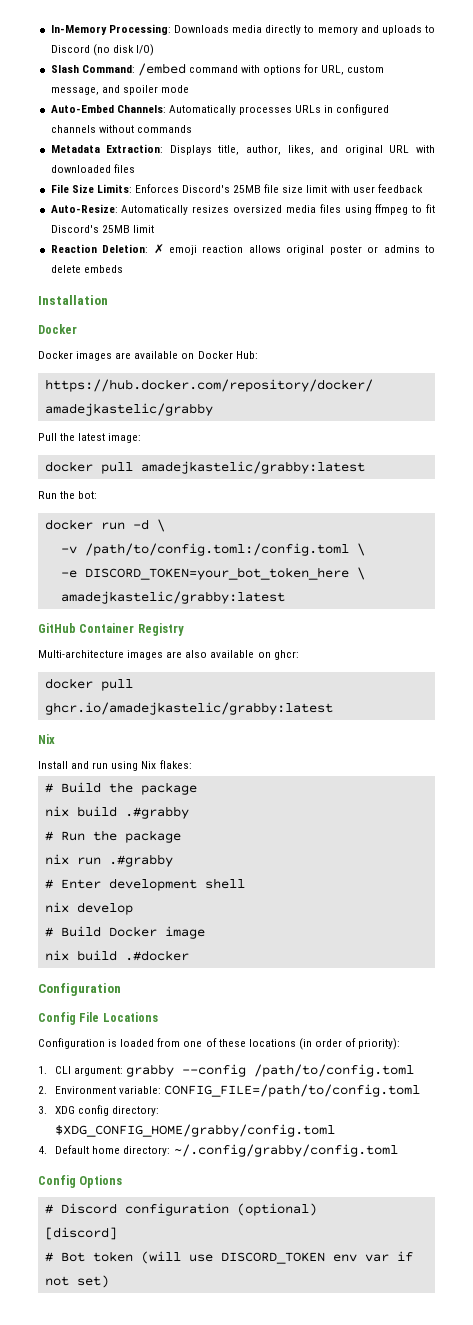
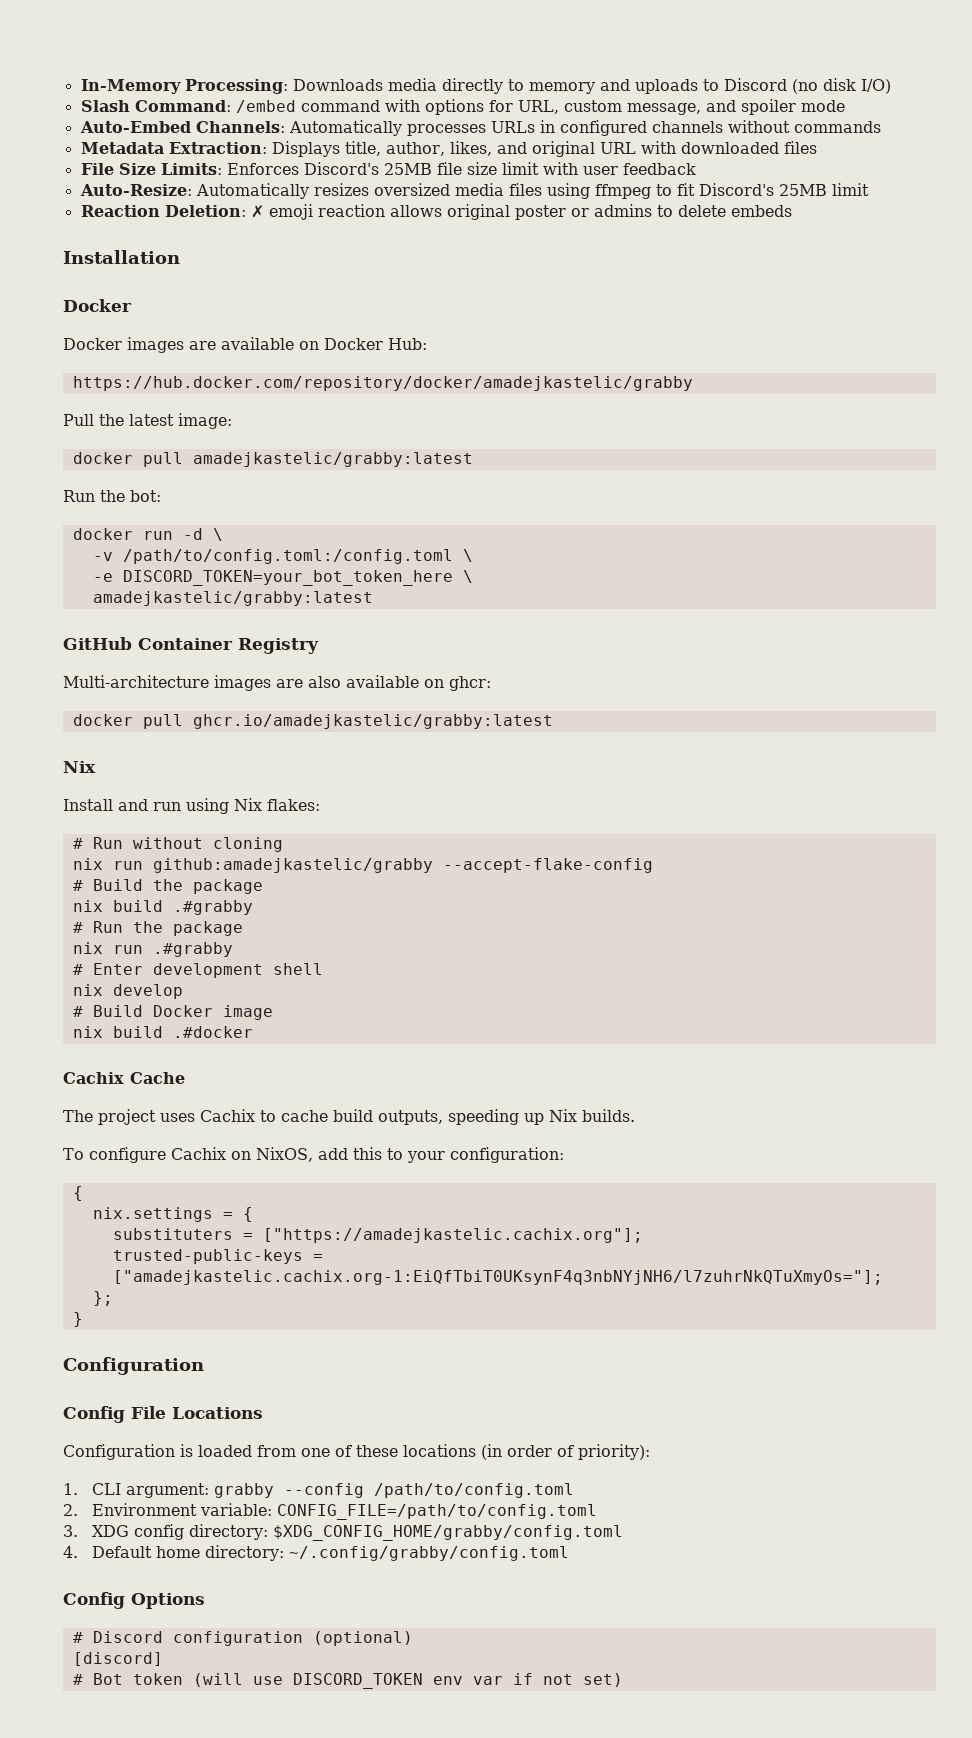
+ # Run without cloning
+ nix run github:amadejkastelic/grabby --accept-flake-config
+ Cachix Cache
+ The project uses Cachix to cache build outputs, speeding up Nix builds.
+ To configure Cachix on NixOS, add this to your configuration:
+ {
+ nix.settings = {
+ substituters = ["https://amadejkastelic.cachix.org"];
+ trusted-public-keys = ["amadejkastelic.cachix.org-1:EiQfTbiT0UKsynF4q3nbNYjNH6/l7zuhrNkQTuXmyOs="];
+ };
+ }

